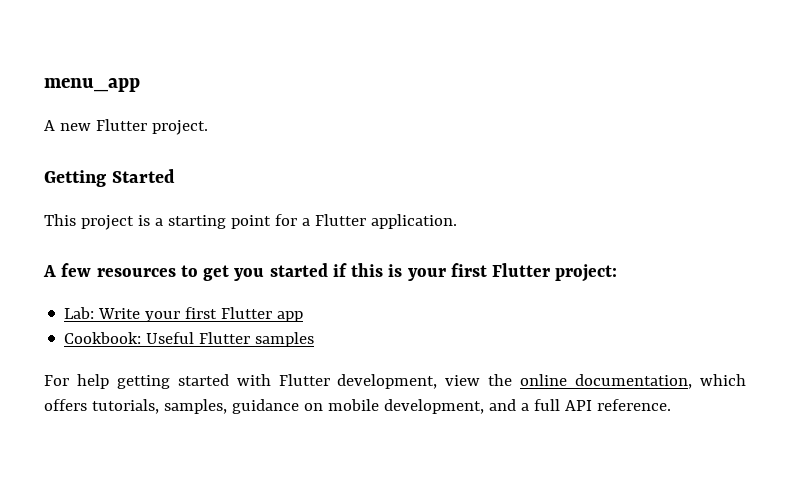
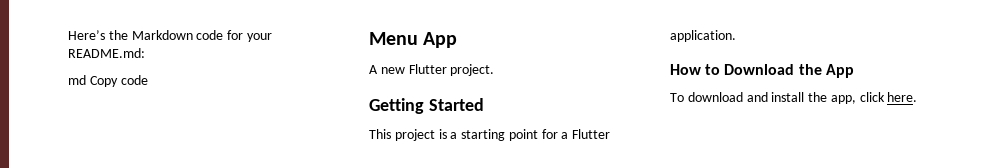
- menu_app
+ Here’s the Markdown code for your README.md:
+ md Copy code
+ Menu App
- A few resources to get you started if this is your first Flutter project:
- Lab: Write your first Flutter app
- Cookbook: Useful Flutter samples
- For help getting started with Flutter development, view the online documentation, which offers tutorials, samples, guidance on mobile development, and a full API reference.
+ How to Download the App
+ To download and install the app, click here.

